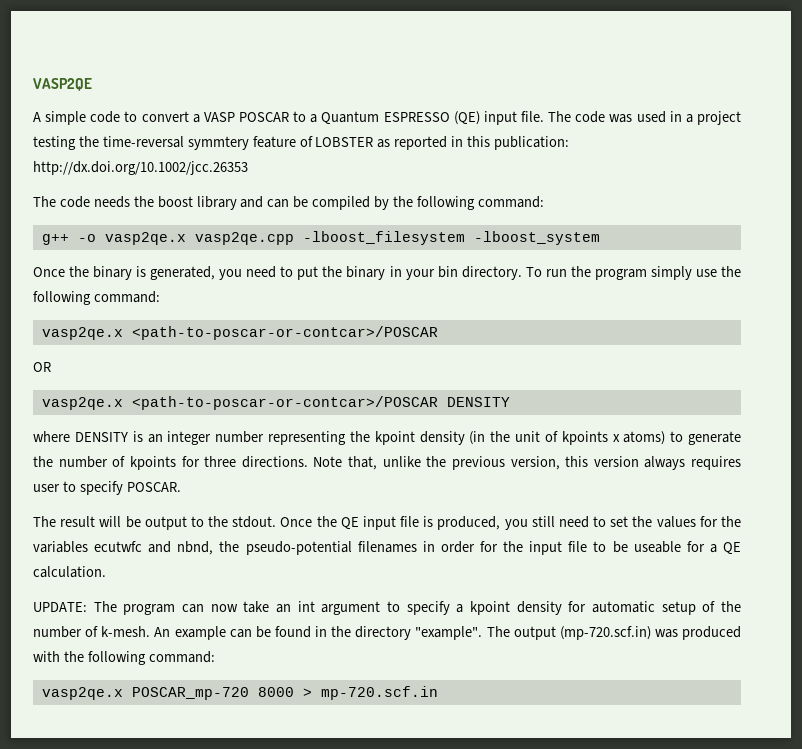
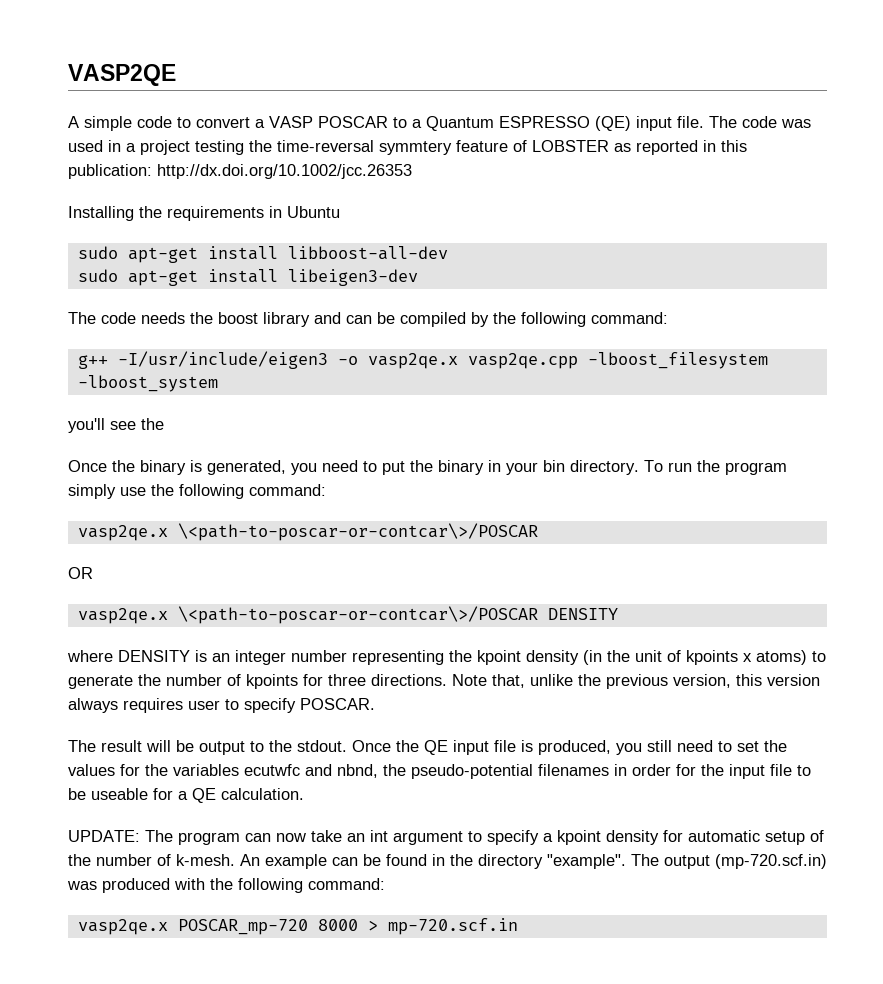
+ Installing the requirements in Ubuntu
+ sudo apt-get install libboost-all-dev
+ sudo apt-get install libeigen3-dev
- g++ -o vasp2qe.x vasp2qe.cpp -lboost_filesystem -lboost_system
+ g++ -I/usr/include/eigen3 -o vasp2qe.x vasp2qe.cpp -lboost_filesystem -lboost_system
+ you'll see the
  To run the program simply use the following command:
- vasp2qe.x <path-to-poscar-or-contcar>/POSCAR
+ vasp2qe.x \<path-to-poscar-or-contcar\>/POSCAR
- vasp2qe.x <path-to-poscar-or-contcar>/POSCAR DENSITY
+ vasp2qe.x \<path-to-poscar-or-contcar\>/POSCAR DENSITY

